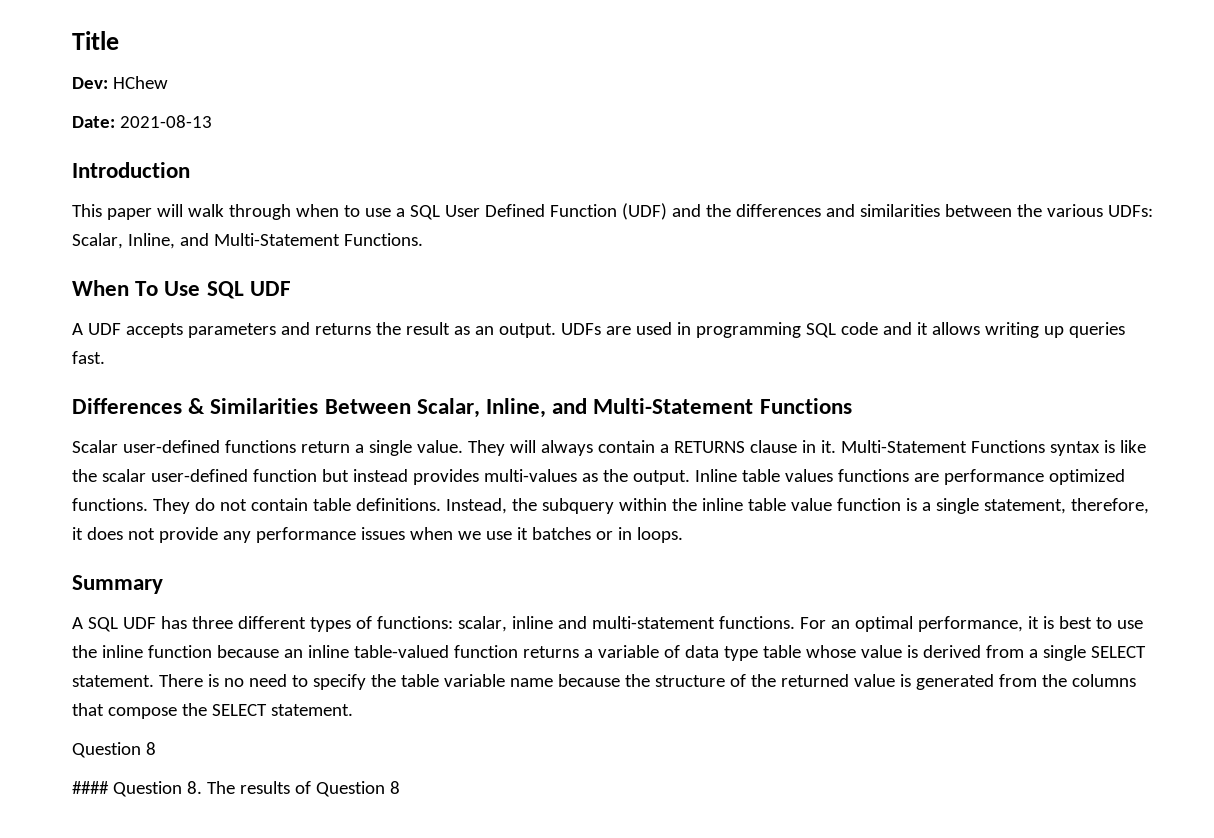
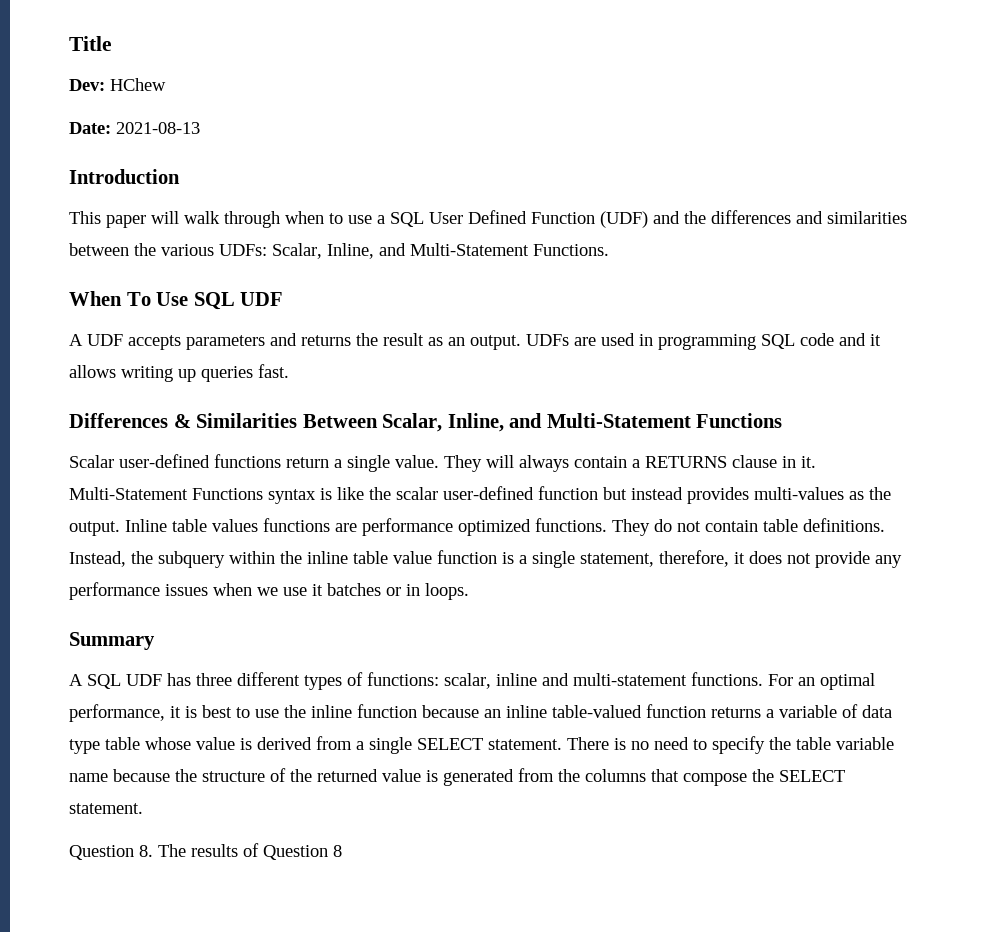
  There is no need to specify the table variable name because the structure of the returned value is generated from the columns that compose the SELECT statement.
- Question 8
- #### Question 8. The results of Question 8
+ Question 8. The results of Question 8

